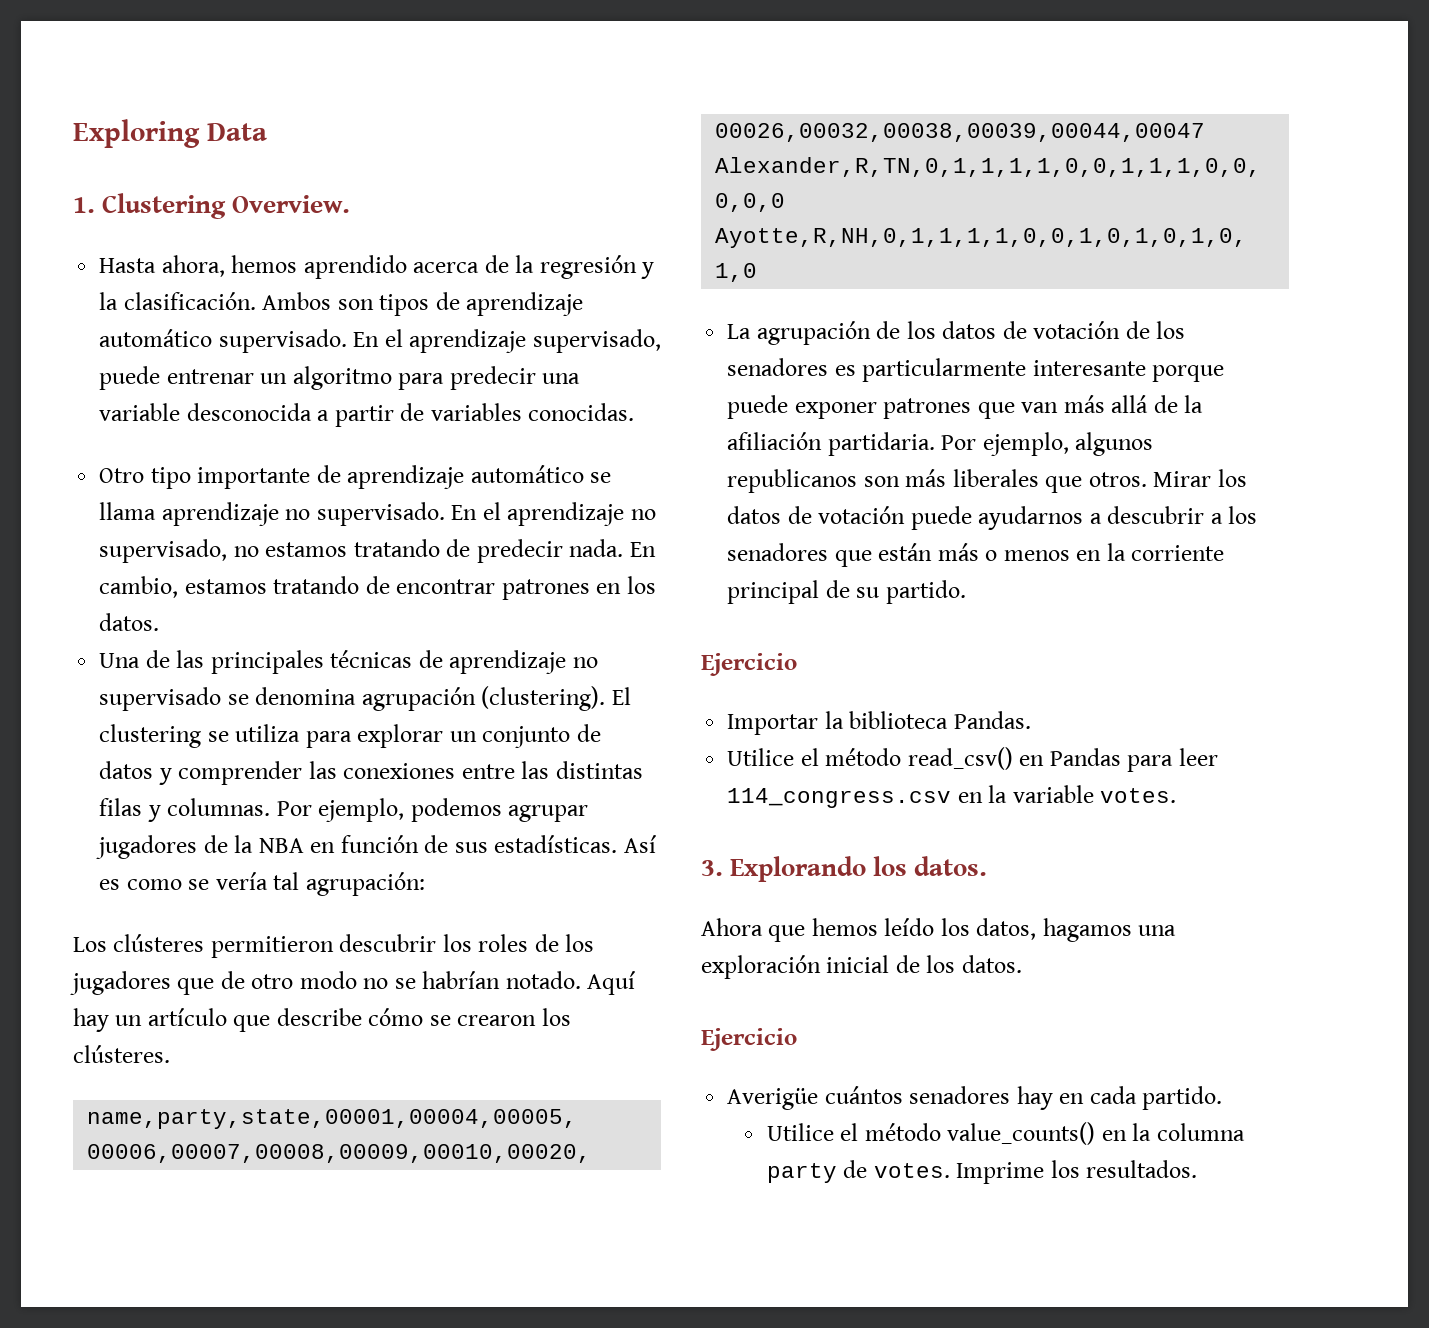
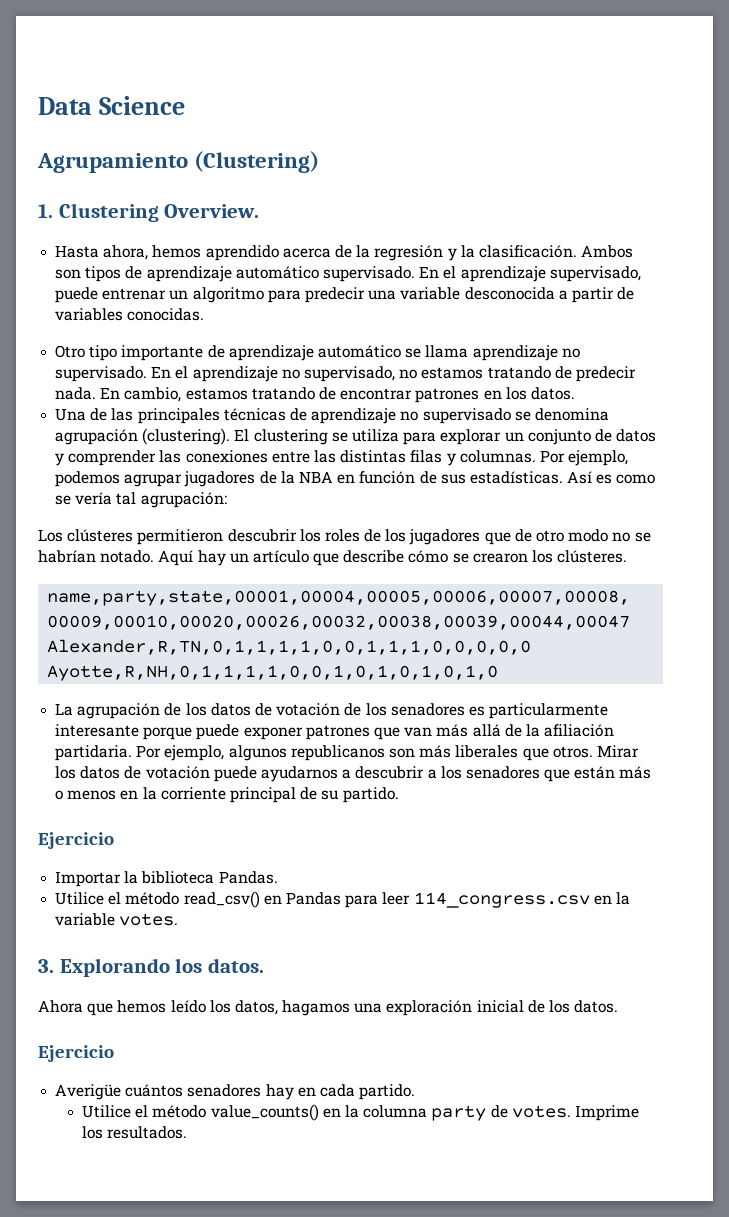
- Exploring Data
+ Data Science
+ Agrupamiento (Clustering)

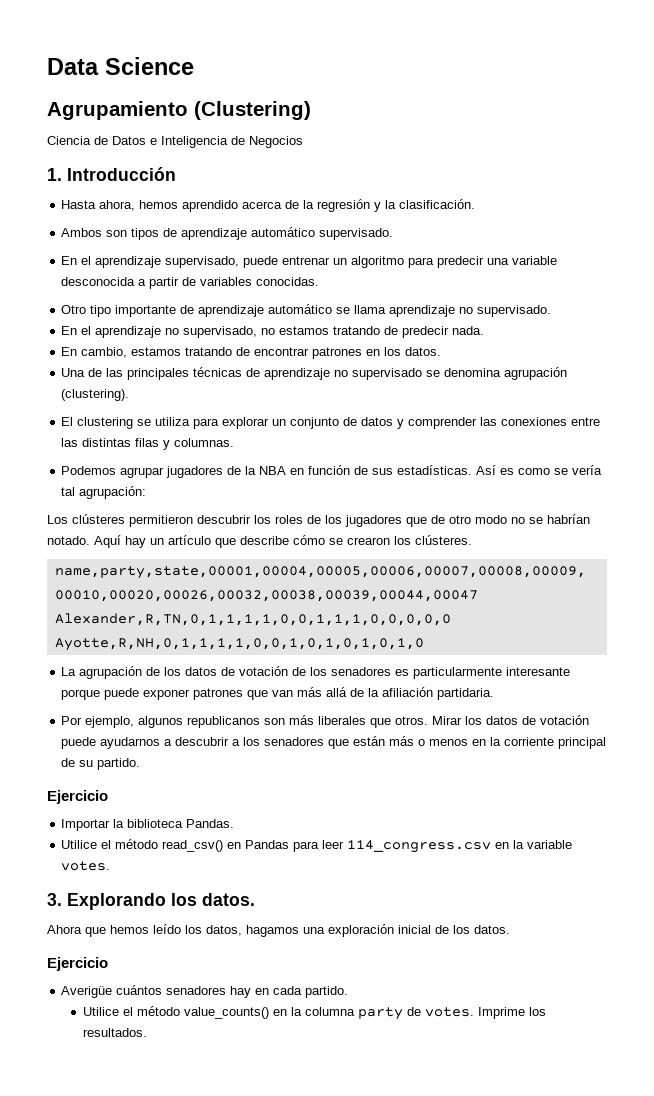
+ Ciencia de Datos e Inteligencia de Negocios
- 1. Clustering Overview.
+ 1. Introducción
- Hasta ahora, hemos aprendido acerca de la regresión y la clasificación. Ambos son tipos de aprendizaje automático supervisado. En el aprendizaje supervisado, puede entrenar un algoritmo para predecir una variable desconocida a partir de variables conocidas.
+ Hasta ahora, hemos aprendido acerca de la regresión y la clasificación.
+ Ambos son tipos de aprendizaje automático supervisado.
+ En el aprendizaje supervisado, puede entrenar un algoritmo para predecir una variable desconocida a partir de variables conocidas.
- Otro tipo importante de aprendizaje automático se llama aprendizaje no supervisado. En el aprendizaje no supervisado, no estamos tratando de predecir nada. En cambio, estamos tratando de encontrar patrones en los datos.
+ Otro tipo importante de aprendizaje automático se llama aprendizaje no supervisado.
+ En el aprendizaje no supervisado, no estamos tratando de predecir nada.
+ En cambio, estamos tratando de encontrar patrones en los datos.
- Una de las principales técnicas de aprendizaje no supervisado se denomina agrupación (clustering). El clustering se utiliza para explorar un conjunto de datos y comprender las conexiones entre las distintas filas y columnas. Por ejemplo, podemos agrupar jugadores de la NBA en función de sus estadísticas.
+ Una de las principales técnicas de aprendizaje no supervisado se denomina agrupación (clustering).
+ El clustering se utiliza para explorar un conjunto de datos y comprender las conexiones entre las distintas filas y columnas.
+ Podemos agrupar jugadores de la NBA en función de sus estadísticas.
- La agrupación de los datos de votación de los senadores es particularmente interesante porque puede exponer patrones que van más allá de la afiliación partidaria. Por ejemplo, algunos republicanos son más liberales que otros.
+ La agrupación de los datos de votación de los senadores es particularmente interesante porque puede exponer patrones que van más allá de la afiliación partidaria.
+ Por ejemplo, algunos republicanos son más liberales que otros.

